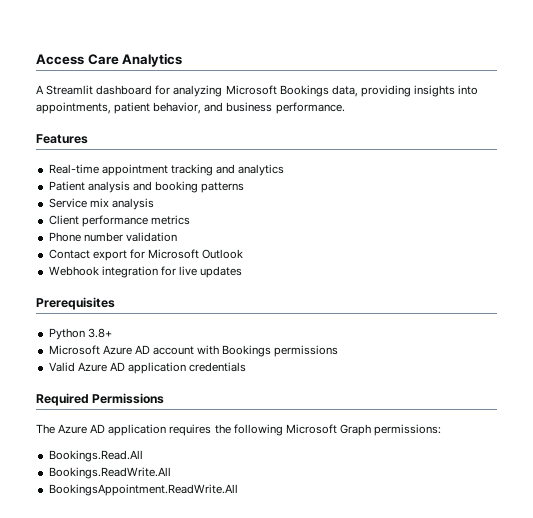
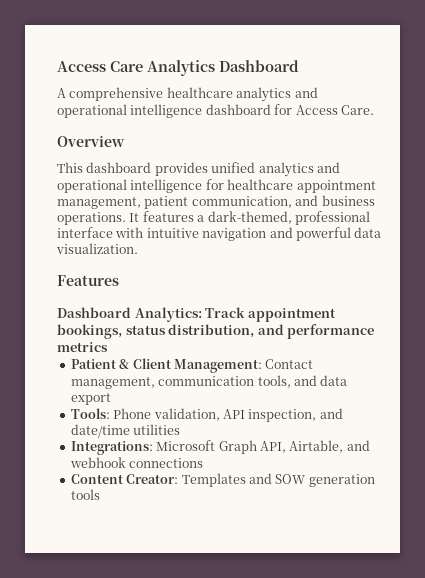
- Access Care Analytics
+ Access Care Analytics Dashboard
- A Streamlit dashboard for analyzing Microsoft Bookings data, providing insights into appointments, patient behavior, and business performance.
+ A comprehensive healthcare analytics and operational intelligence dashboard for Access Care.
+ Overview
+ This dashboard provides unified analytics and operational intelligence for healthcare appointment management, patient communication, and business operations. It features a dark-themed, professional interface with intuitive navigation and powerful data visualization.
  Features
- Real-time appointment tracking and analytics
- Patient analysis and booking patterns
- Service mix analysis
- Client performance metrics
- Phone number validation
- Contact export for Microsoft Outlook
- Webhook integration for live updates
- Prerequisites
- Python 3.8+
- Microsoft Azure AD account with Bookings permissions
- Valid Azure AD application credentials
- Required Permissions
- The Azure AD application requires the following Microsoft Graph permissions:
- Bookings.Read.All
- Bookings.ReadWrite.All
- BookingsAppointment.ReadWrite.All
+ Dashboard Analytics: Track appointment bookings, status distribution, and performance metrics
+ Patient & Client Management: Contact management, communication tools, and data export
+ Tools: Phone validation, API inspection, and date/time utilities
+ Integrations: Microsoft Graph API, Airtable, and webhook connections
+ Content Creator: Templates and SOW generation tools

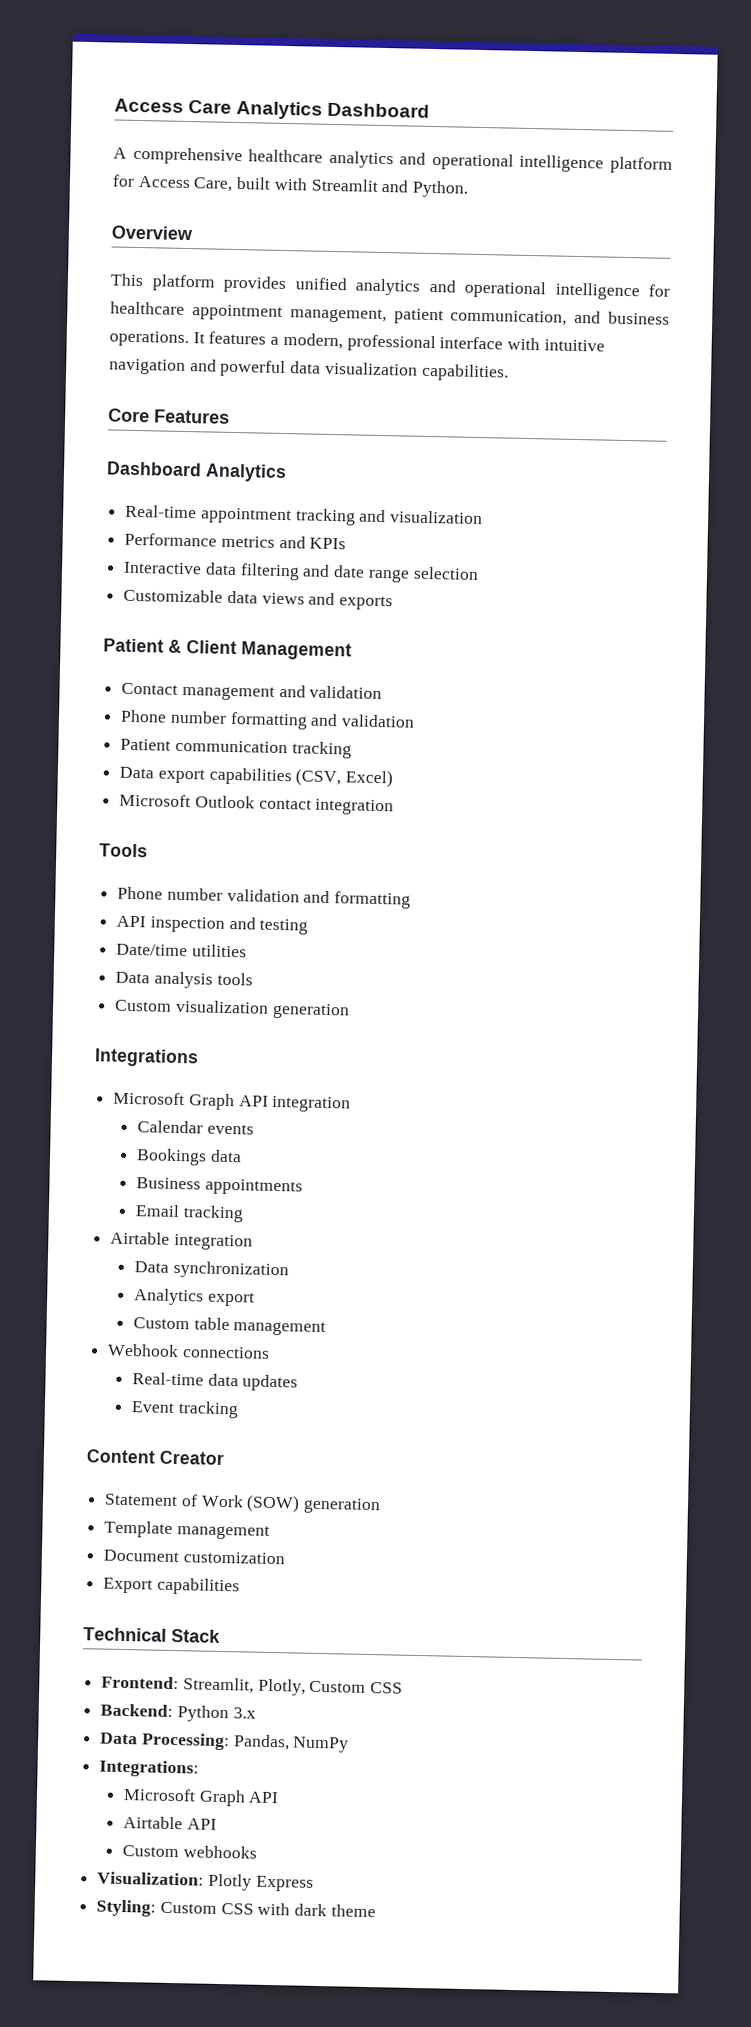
- A comprehensive healthcare analytics and operational intelligence dashboard for Access Care.
+ A comprehensive healthcare analytics and operational intelligence platform for Access Care, built with Streamlit and Python.
- This dashboard provides unified analytics and operational intelligence for healthcare appointment management, patient communication, and business operations.
+ This platform provides unified analytics and operational intelligence for healthcare appointment management, patient communication, and business operations.
- It features a dark-themed, professional interface with intuitive navigation and powerful data visualization.
- Features
+ It features a modern, professional interface with intuitive navigation and powerful data visualization capabilities.
+ Core Features
- Dashboard Analytics: Track appointment bookings, status distribution, and performance metrics
- Patient & Client Management: Contact management, communication tools, and data export
- Tools: Phone validation, API inspection, and date/time utilities
+ Dashboard Analytics
+ Real-time appointment tracking and visualization
+ Performance metrics and KPIs
+ Interactive data filtering and date range selection
+ Customizable data views and exports
+ Patient & Client Management
+ Contact management and validation
+ Phone number formatting and validation
+ Patient communication tracking
+ Data export capabilities (CSV, Excel)
+ Microsoft Outlook contact integration
+ Tools
+ Phone number validation and formatting
+ API inspection and testing
+ Date/time utilities
+ Data analysis tools
+ Custom visualization generation
+ Integrations
+ Microsoft Graph API integration
+ Calendar events
+ Bookings data
+ Business appointments
+ Email tracking
+ Airtable integration
+ Data synchronization
+ Analytics export
+ Custom table management
+ Webhook connections
+ Real-time data updates
+ Event tracking
+ Content Creator
+ Statement of Work (SOW) generation
+ Template management
+ Document customization
+ Export capabilities
+ Technical Stack
+ Frontend: Streamlit, Plotly, Custom CSS
+ Backend: Python 3.x
+ Data Processing: Pandas, NumPy
- Integrations: Microsoft Graph API, Airtable, and webhook connections
- Content Creator: Templates and SOW generation tools
+ Integrations:
+ Microsoft Graph API
+ Airtable API
+ Custom webhooks
+ Visualization: Plotly Express
+ Styling: Custom CSS with dark theme

